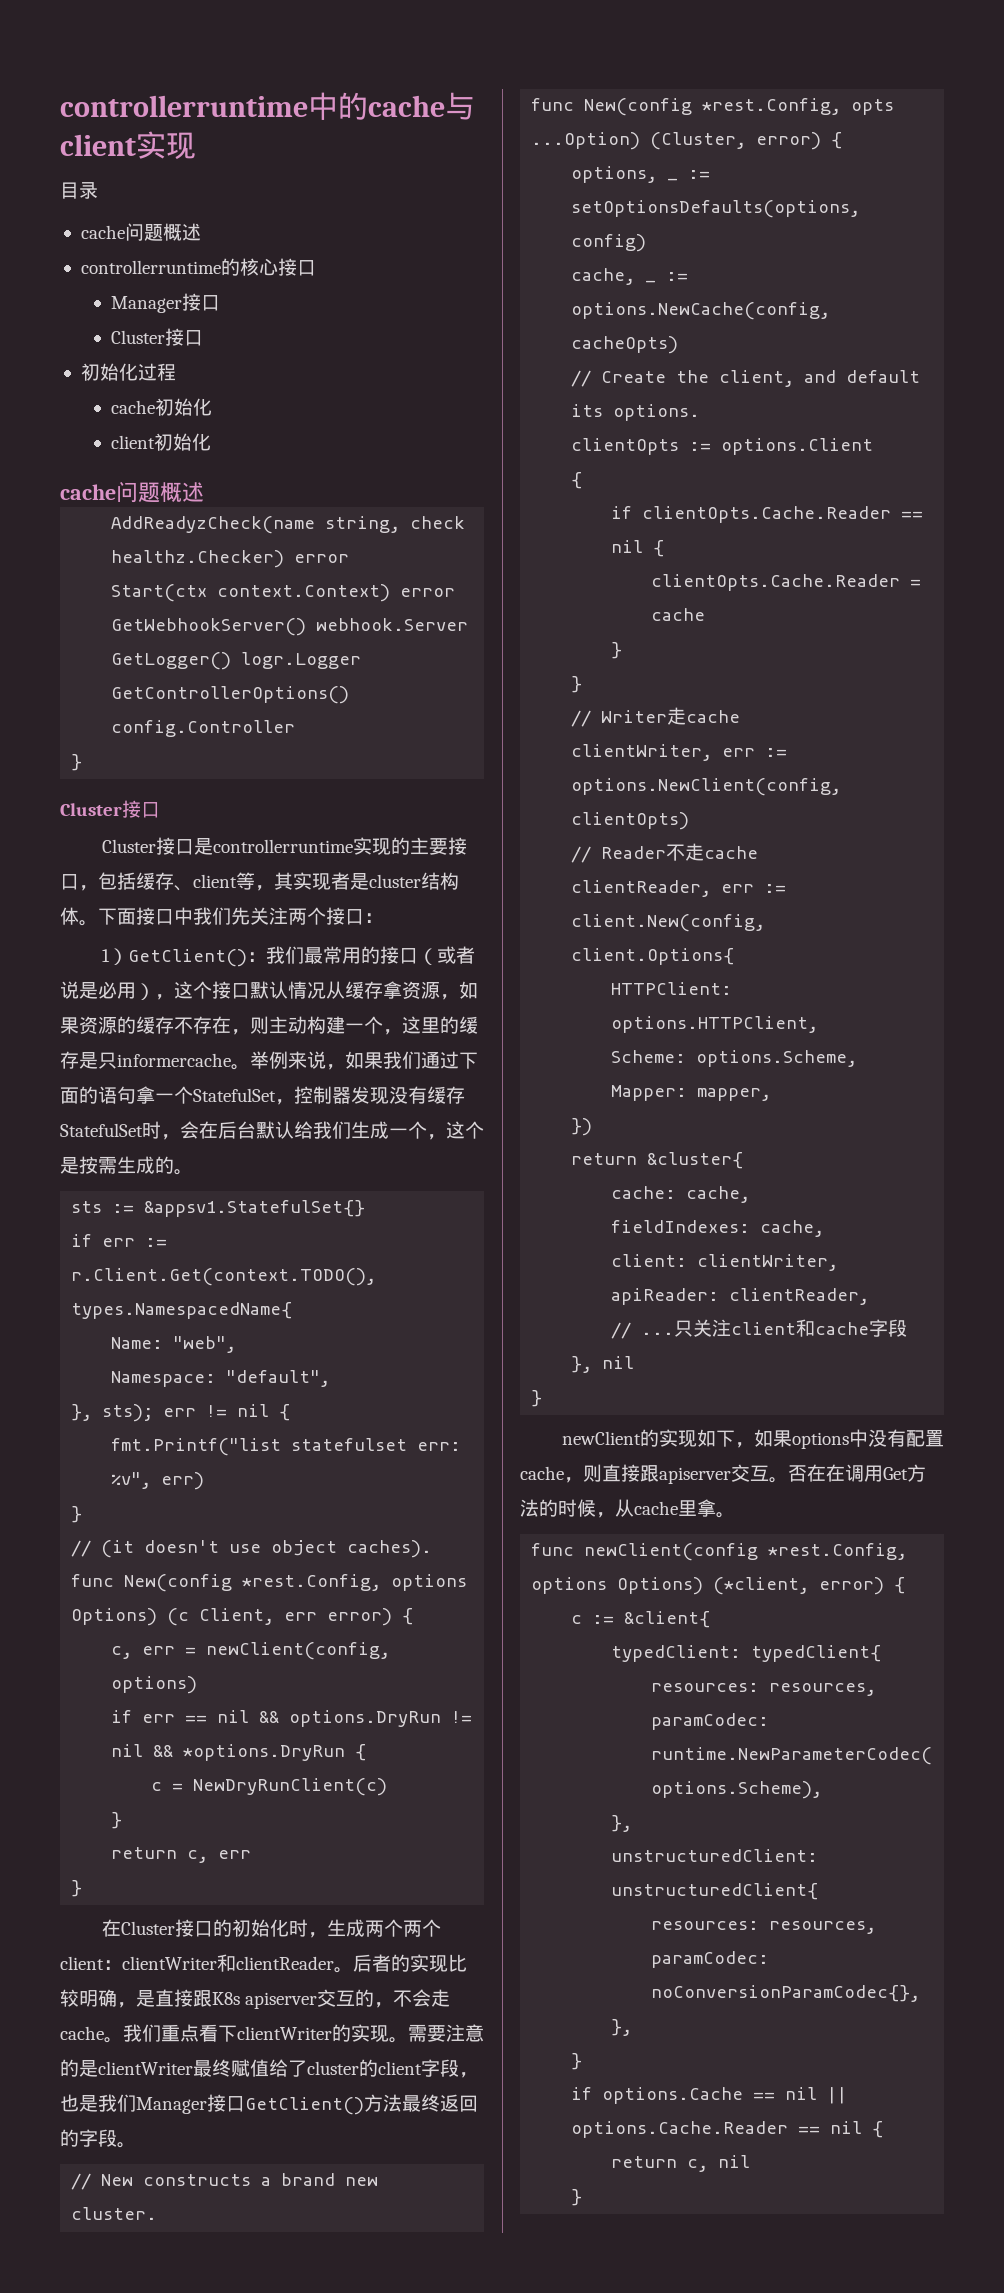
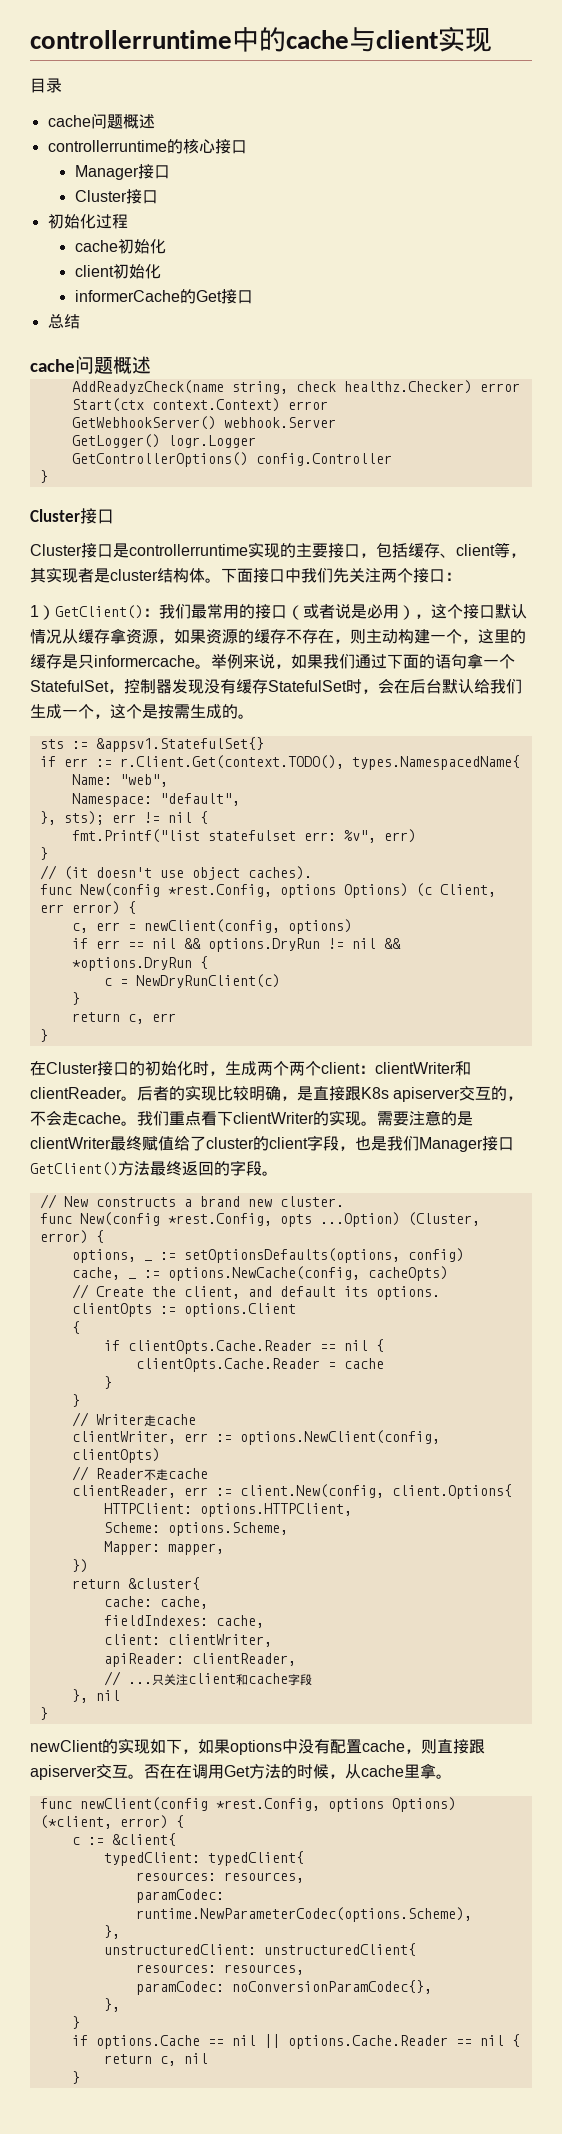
+ informerCache的Get接口
+ 总结

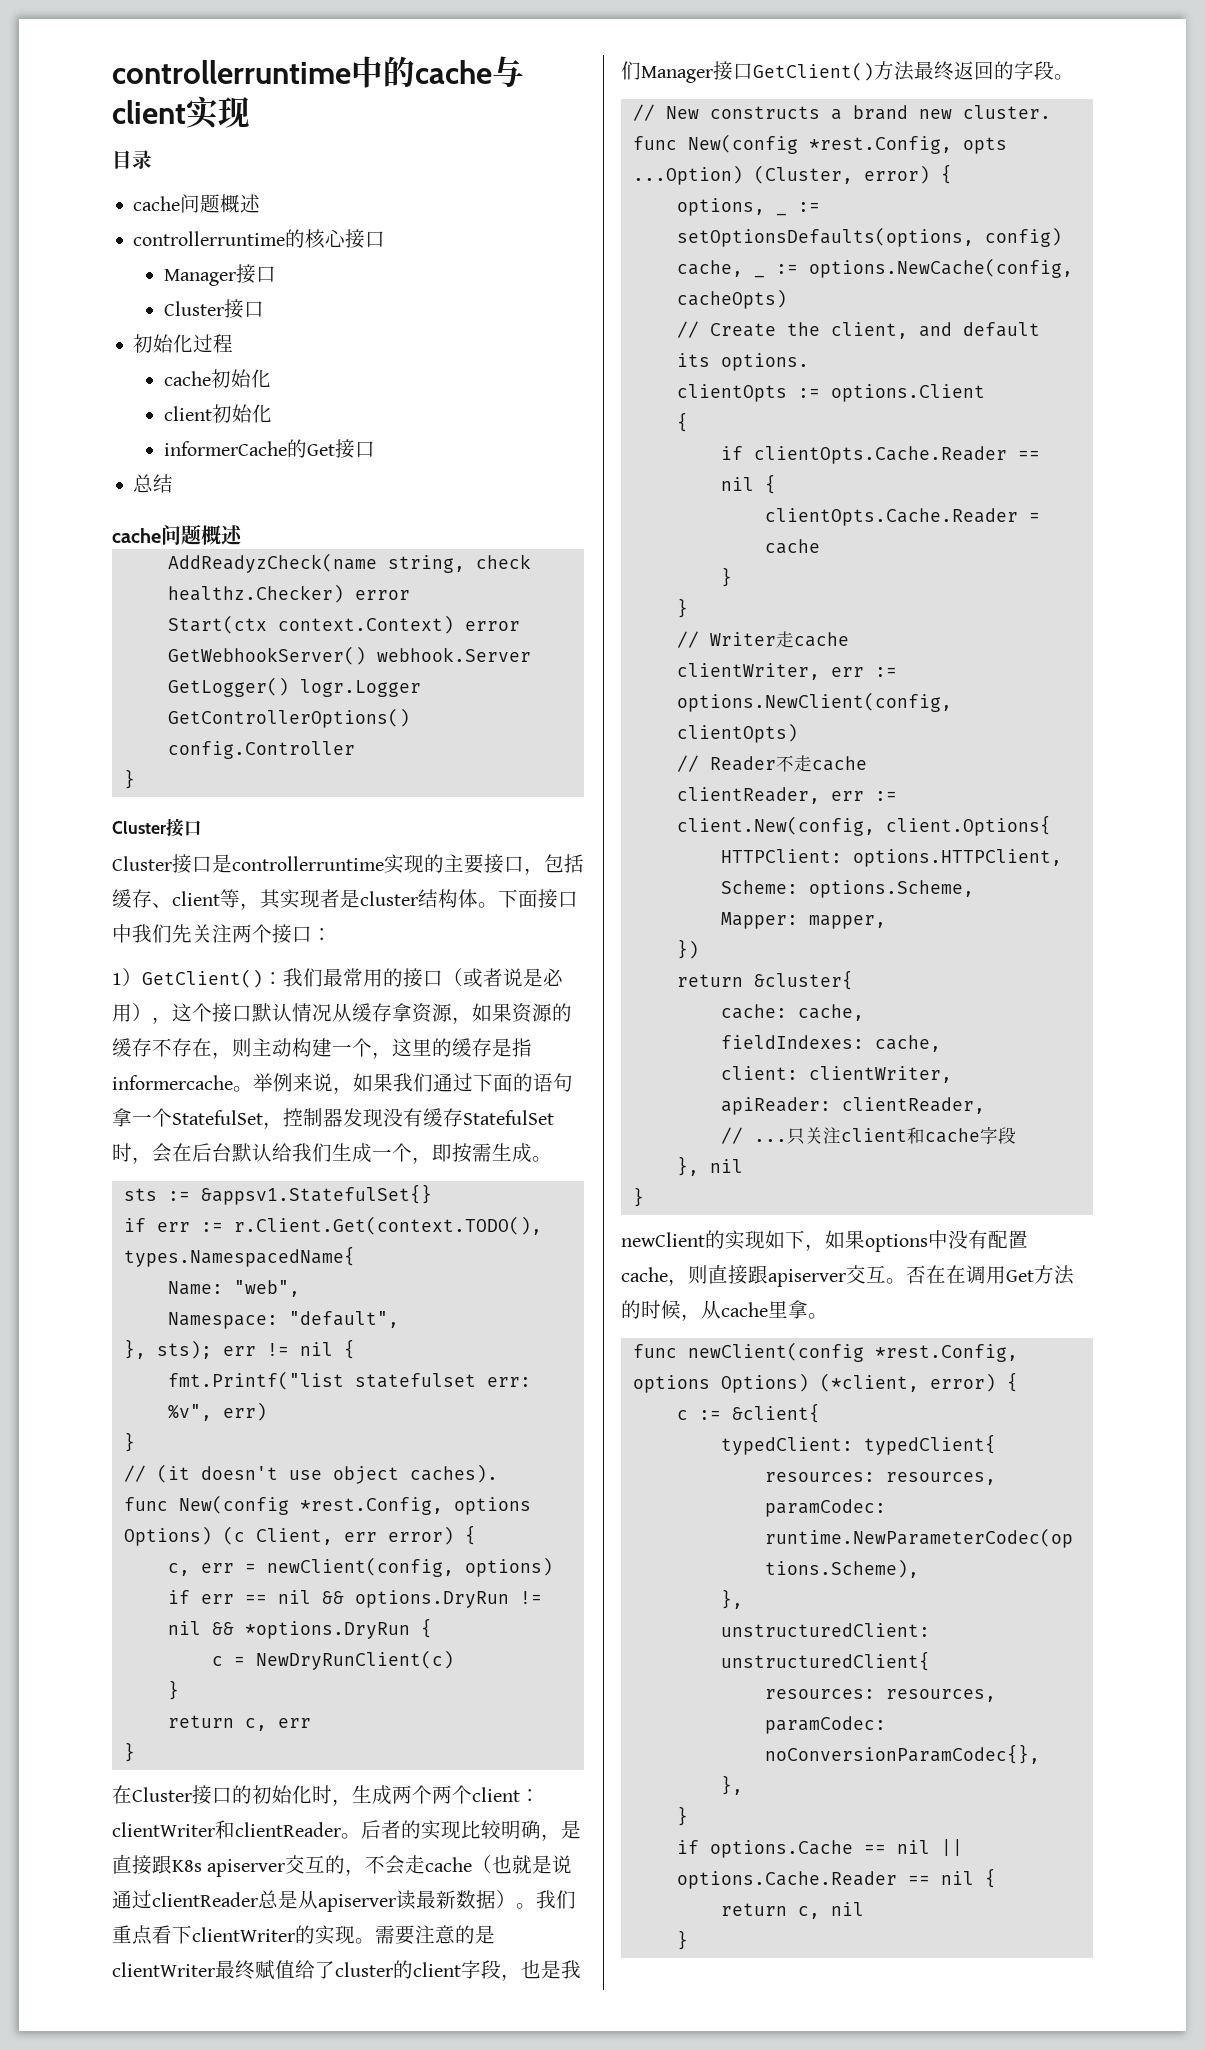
- 1）GetClient()：我们最常用的接口（或者说是必用），这个接口默认情况从缓存拿资源，如果资源的缓存不存在，则主动构建一个，这里的缓存是只informercache。
+ 1）GetClient()：我们最常用的接口（或者说是必用），这个接口默认情况从缓存拿资源，如果资源的缓存不存在，则主动构建一个，这里的缓存是指informercache。
- 举例来说，如果我们通过下面的语句拿一个StatefulSet，控制器发现没有缓存StatefulSet时，会在后台默认给我们生成一个，这个是按需生成的。
+ 举例来说，如果我们通过下面的语句拿一个StatefulSet，控制器发现没有缓存StatefulSet时，会在后台默认给我们生成一个，即按需生成。
- 后者的实现比较明确，是直接跟K8s apiserver交互的，不会走cache。
+ 后者的实现比较明确，是直接跟K8s apiserver交互的，不会走cache（也就是说通过clientReader总是从apiserver读最新数据）。

